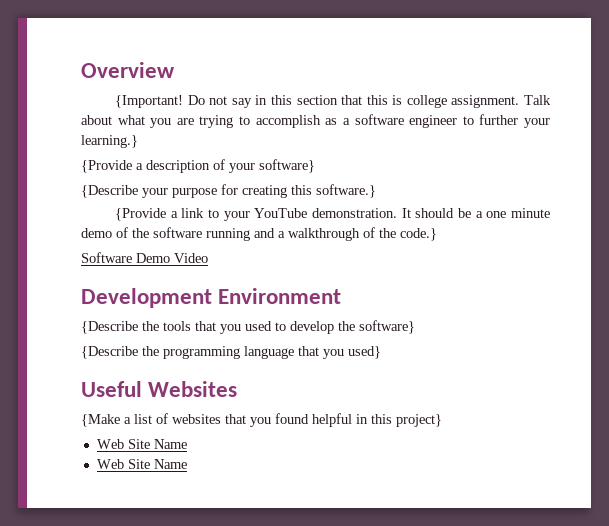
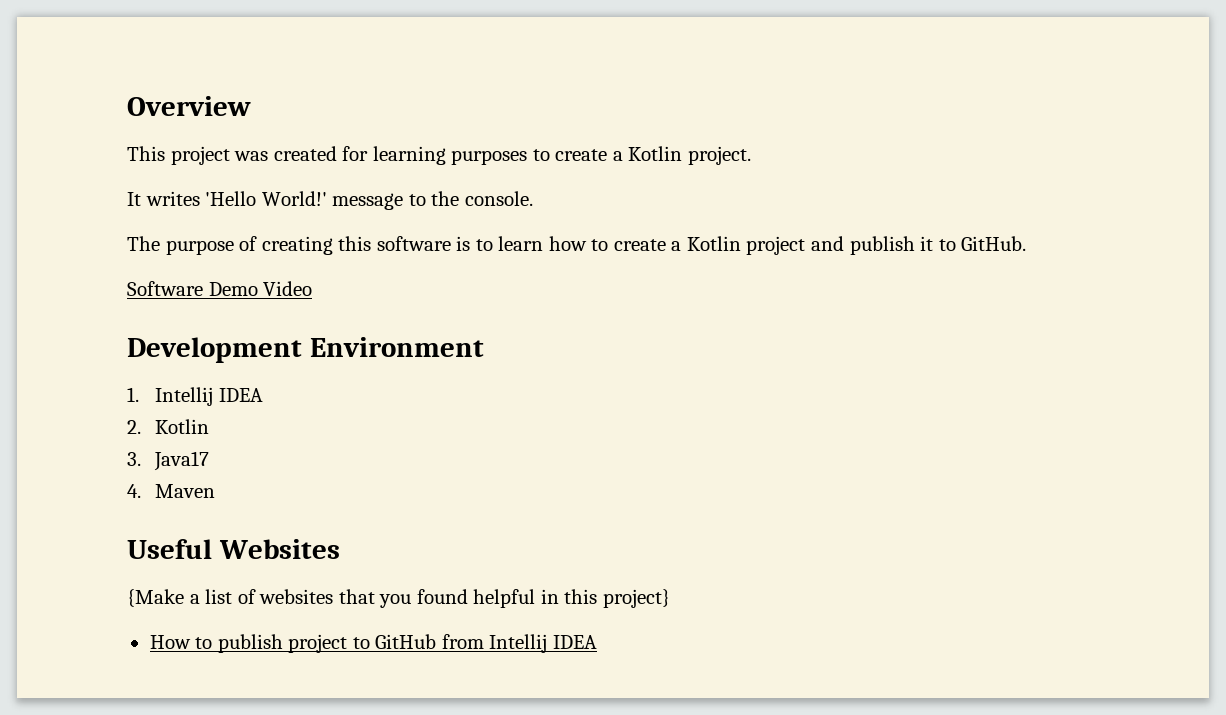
- {Important! Do not say in this section that this is college assignment. Talk about what you are trying to accomplish as a software engineer to further your learning.}
- {Provide a description of your software}
- {Describe your purpose for creating this software.}
- {Provide a link to your YouTube demonstration. It should be a one minute demo of the software running and a walkthrough of the code.}
+ This project was created for learning purposes to create a Kotlin project.
+ It writes 'Hello World!' message to the console.
+ The purpose of creating this software is to learn how to create a Kotlin project and publish it to GitHub.
- {Describe the tools that you used to develop the software}
- {Describe the programming language that you used}
+ 1. Intellij IDEA
+ 2. Kotlin
+ 3. Java17
+ 4. Maven
  {Make a list of websites that you found helpful in this project}
- Web Site Name
- Web Site Name
+ How to publish project to GitHub from Intellij IDEA

